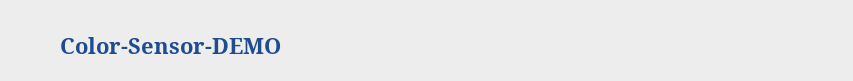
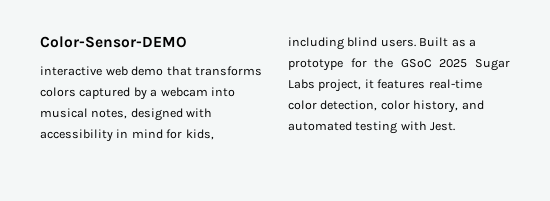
+ interactive web demo that transforms colors captured by a webcam into musical notes, designed with accessibility in mind for kids, including blind users. Built as a prototype for the GSoC 2025 Sugar Labs project, it features real-time color detection, color history, and automated testing with Jest.

